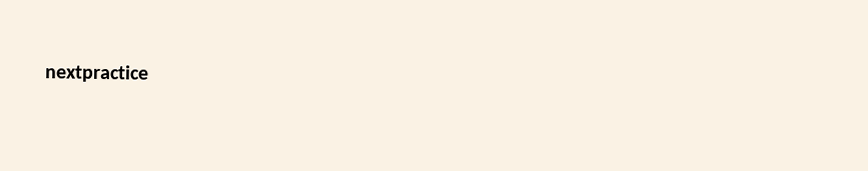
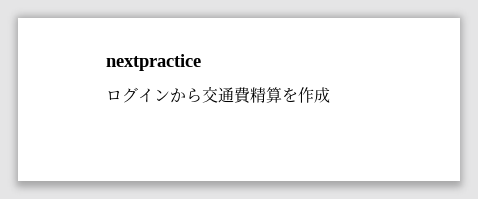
+ ログインから交通費精算を作成

